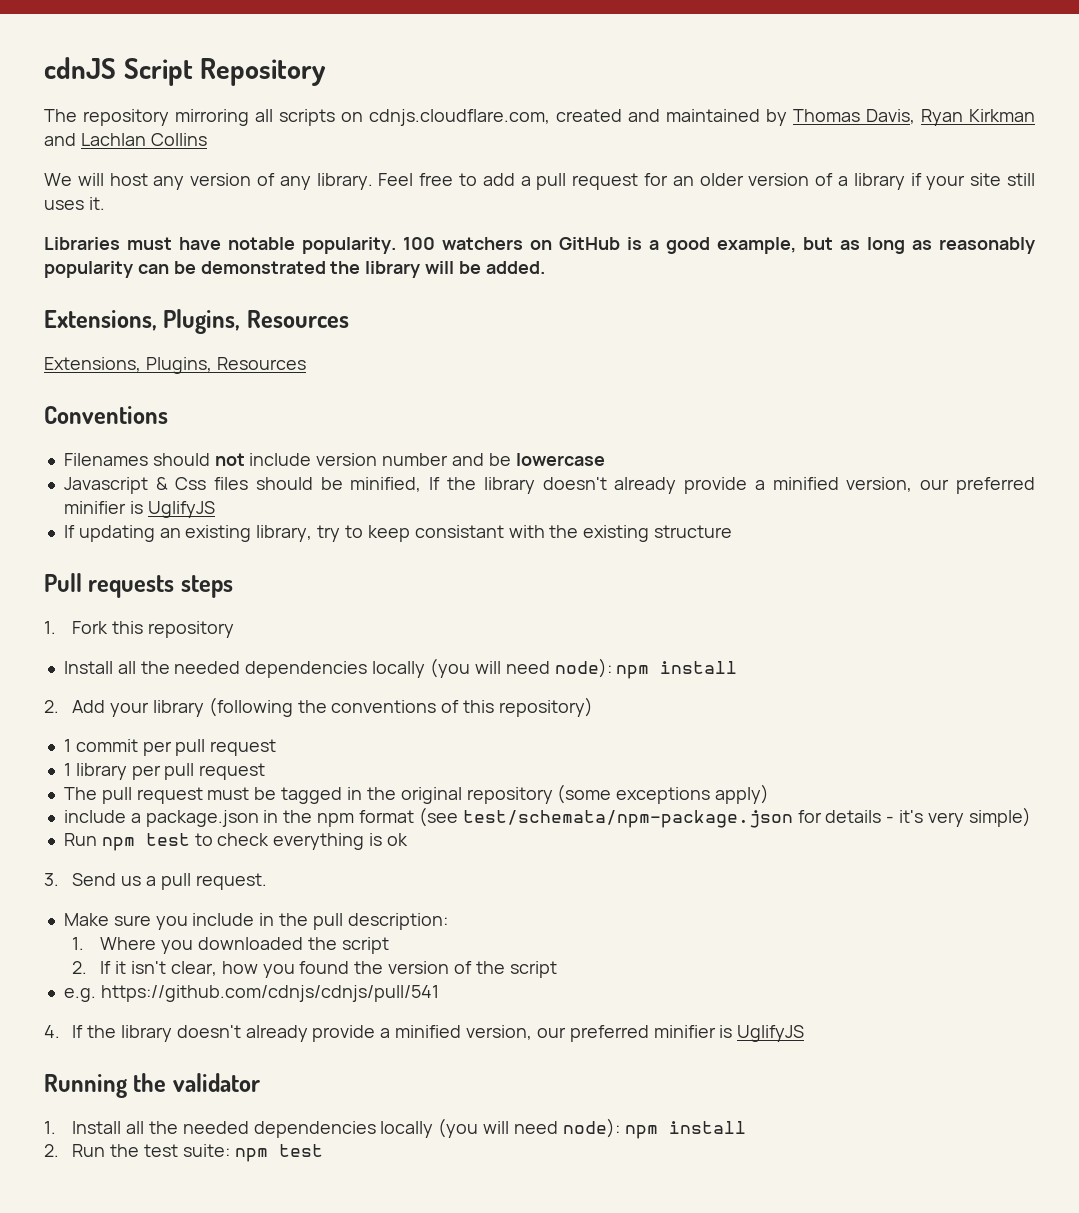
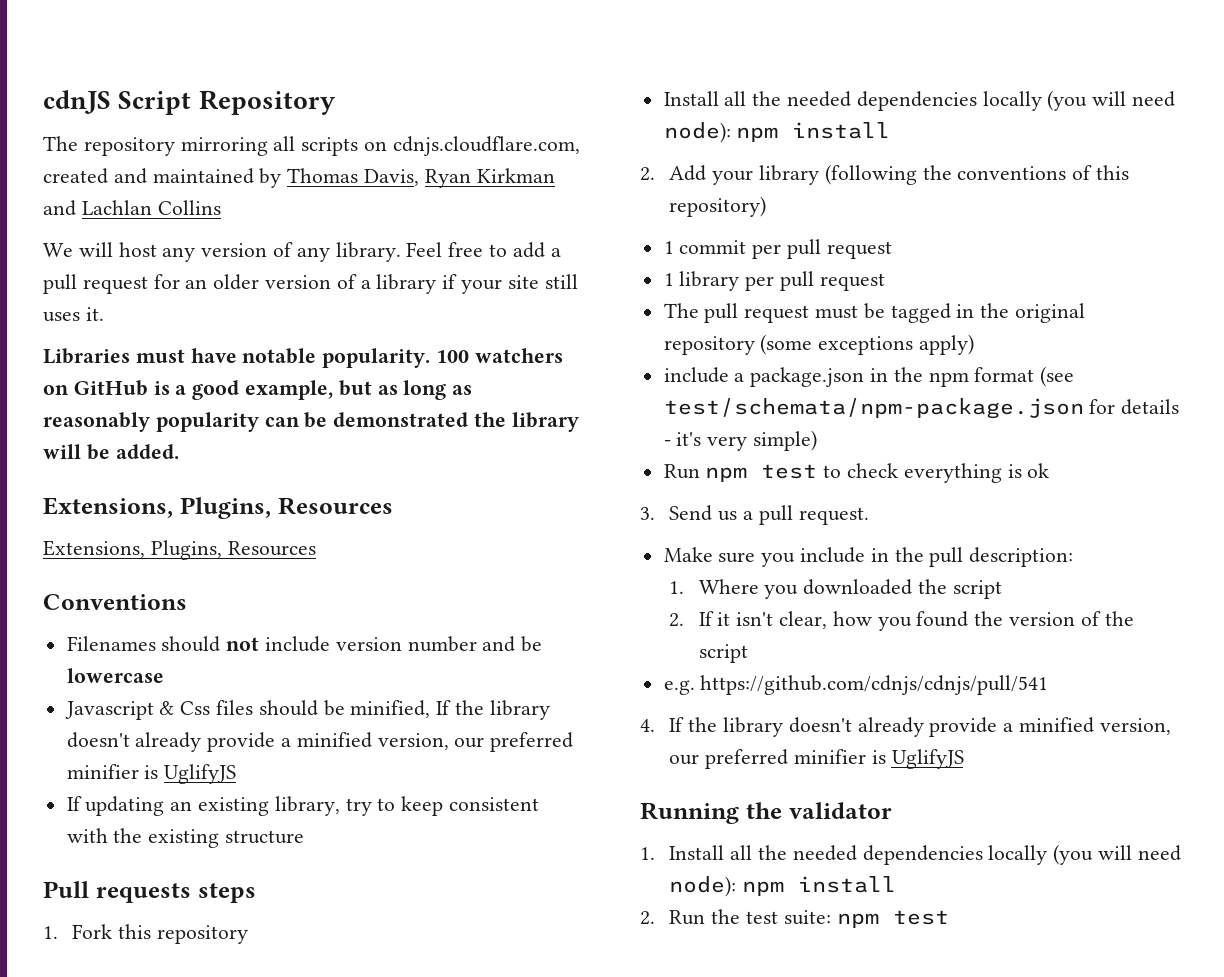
- If updating an existing library, try to keep consistant with the existing structure
+ If updating an existing library, try to keep consistent with the existing structure

